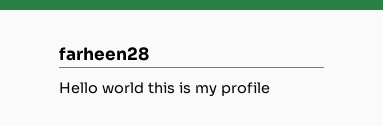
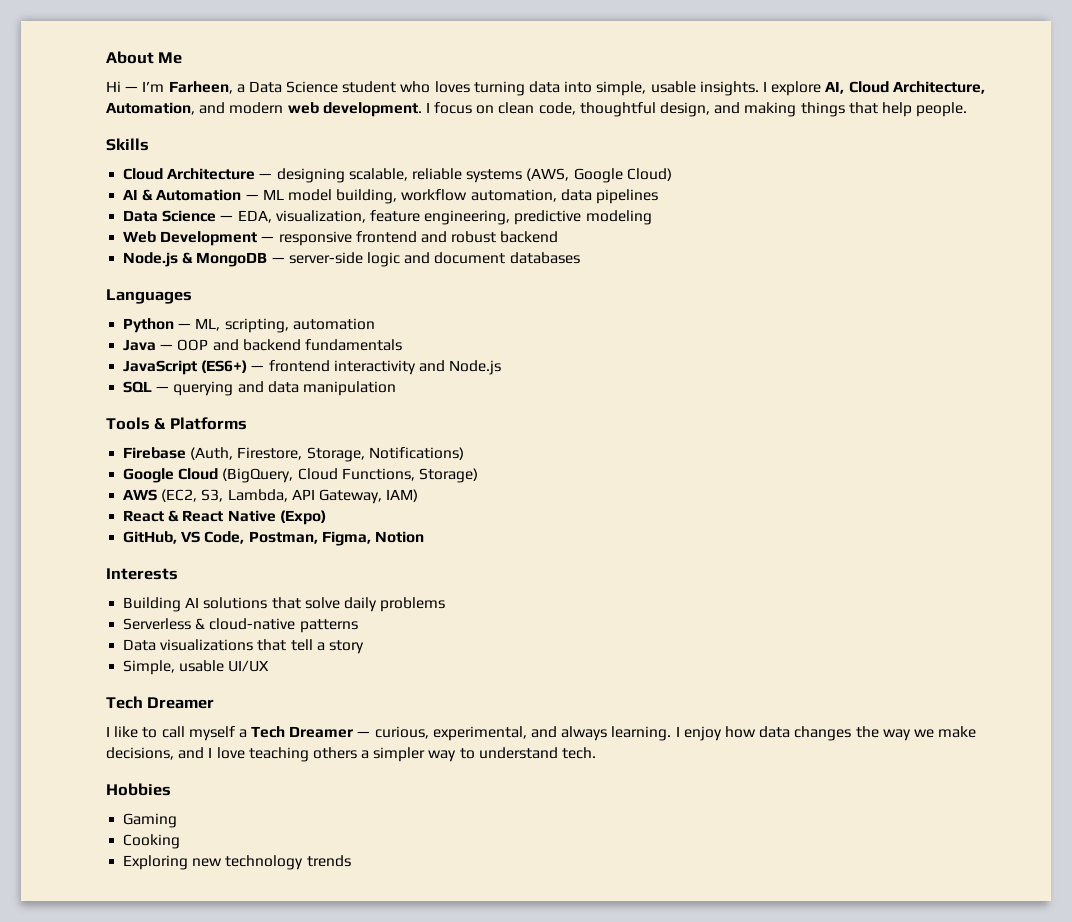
- farheen28
- Hello world this is my profile
+ About Me
+ Hi — I’m Farheen, a Data Science student who loves turning data into simple, usable insights. I explore AI, Cloud Architecture, Automation, and modern web development. I focus on clean code, thoughtful design, and making things that help people.
+ Skills
+ Cloud Architecture — designing scalable, reliable systems (AWS, Google Cloud)
+ AI & Automation — ML model building, workflow automation, data pipelines
+ Data Science — EDA, visualization, feature engineering, predictive modeling
+ Web Development — responsive frontend and robust backend
+ Node.js & MongoDB — server-side logic and document databases
+ Languages
+ Python — ML, scripting, automation
+ Java — OOP and backend fundamentals
+ JavaScript (ES6+) — frontend interactivity and Node.js
+ SQL — querying and data manipulation
+ Tools & Platforms
+ Firebase (Auth, Firestore, Storage, Notifications)
+ Google Cloud (BigQuery, Cloud Functions, Storage)
+ AWS (EC2, S3, Lambda, API Gateway, IAM)
+ React & React Native (Expo)
+ GitHub, VS Code, Postman, Figma, Notion
+ Interests
+ Building AI solutions that solve daily problems
+ Serverless & cloud-native patterns
+ Data visualizations that tell a story
+ Simple, usable UI/UX
+ Tech Dreamer
+ I like to call myself a Tech Dreamer — curious, experimental, and always learning. I enjoy how data changes the way we make decisions, and I love teaching others a simpler way to understand tech.
+ Hobbies
+ Gaming
+ Cooking
+ Exploring new technology trends

